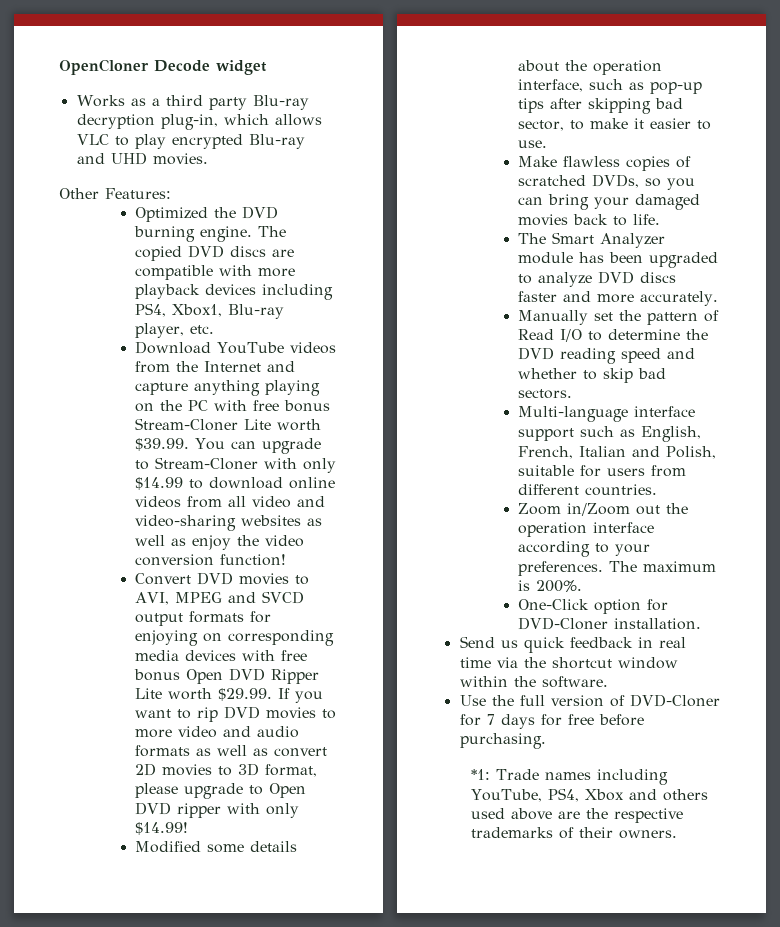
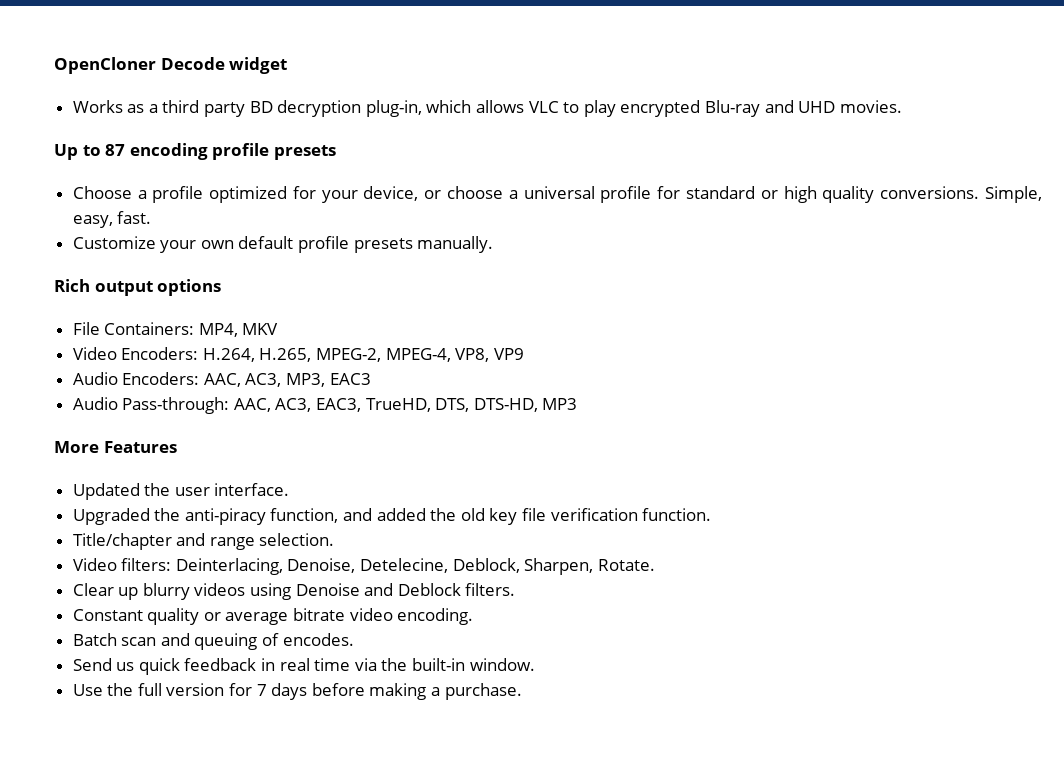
- Works as a third party Blu-ray decryption plug-in, which allows VLC to play encrypted Blu-ray and UHD movies.
+ Works as a third party BD decryption plug-in, which allows VLC to play encrypted Blu-ray and UHD movies.
- Other Features:
- Optimized the DVD burning engine. The copied DVD discs are compatible with more playback devices including PS4, Xbox1, Blu-ray player, etc.
- Download YouTube videos from the Internet and capture anything playing on the PC with free bonus Stream-Cloner Lite worth $39.99. You can upgrade to Stream-Cloner with only $14.99 to download online videos from all video and video-sharing websites as well as enjoy the video conversion function!
- Convert DVD movies to AVI, MPEG and SVCD output formats for enjoying on corresponding media devices with free bonus Open DVD Ripper Lite worth $29.99. If you want to rip DVD movies to more video and audio formats as well as convert 2D movies to 3D format, please upgrade to Open DVD ripper with only $14.99!
- Modified some details about the operation interface, such as pop-up tips after skipping bad sector, to make it easier to use.
- Make flawless copies of scratched DVDs, so you can bring your damaged movies back to life.
- The Smart Analyzer module has been upgraded to analyze DVD discs faster and more accurately.
- Manually set the pattern of Read I/O to determine the DVD reading speed and whether to skip bad sectors.
- Multi-language interface support such as English, French, Italian and Polish, suitable for users from different countries.
- Zoom in/Zoom out the operation interface according to your preferences. The maximum is 200%.
- One-Click option for DVD-Cloner installation.
+ Up to 87 encoding profile presets
+ Choose a profile optimized for your device, or choose a universal profile for standard or high quality conversions. Simple, easy, fast.
+ Customize your own default profile presets manually.
+ Rich output options
+ File Containers: MP4, MKV
+ Video Encoders: H.264, H.265, MPEG-2, MPEG-4, VP8, VP9
+ Audio Encoders: AAC, AC3, MP3, EAC3
+ Audio Pass-through: AAC, AC3, EAC3, TrueHD, DTS, DTS-HD, MP3
+ More Features
+ Updated the user interface.
+ Upgraded the anti-piracy function, and added the old key file verification function.
+ Title/chapter and range selection.
+ Video filters: Deinterlacing, Denoise, Detelecine, Deblock, Sharpen, Rotate.
+ Clear up blurry videos using Denoise and Deblock filters.
+ Constant quality or average bitrate video encoding.
+ Batch scan and queuing of encodes.
- Send us quick feedback in real time via the shortcut window within the software.
+ Send us quick feedback in real time via the built-in window.
- Use the full version of DVD-Cloner for 7 days for free before purchasing.
- *1: Trade names including YouTube, PS4, Xbox and others used above are the respective trademarks of their owners.
+ Use the full version for 7 days before making a purchase.

